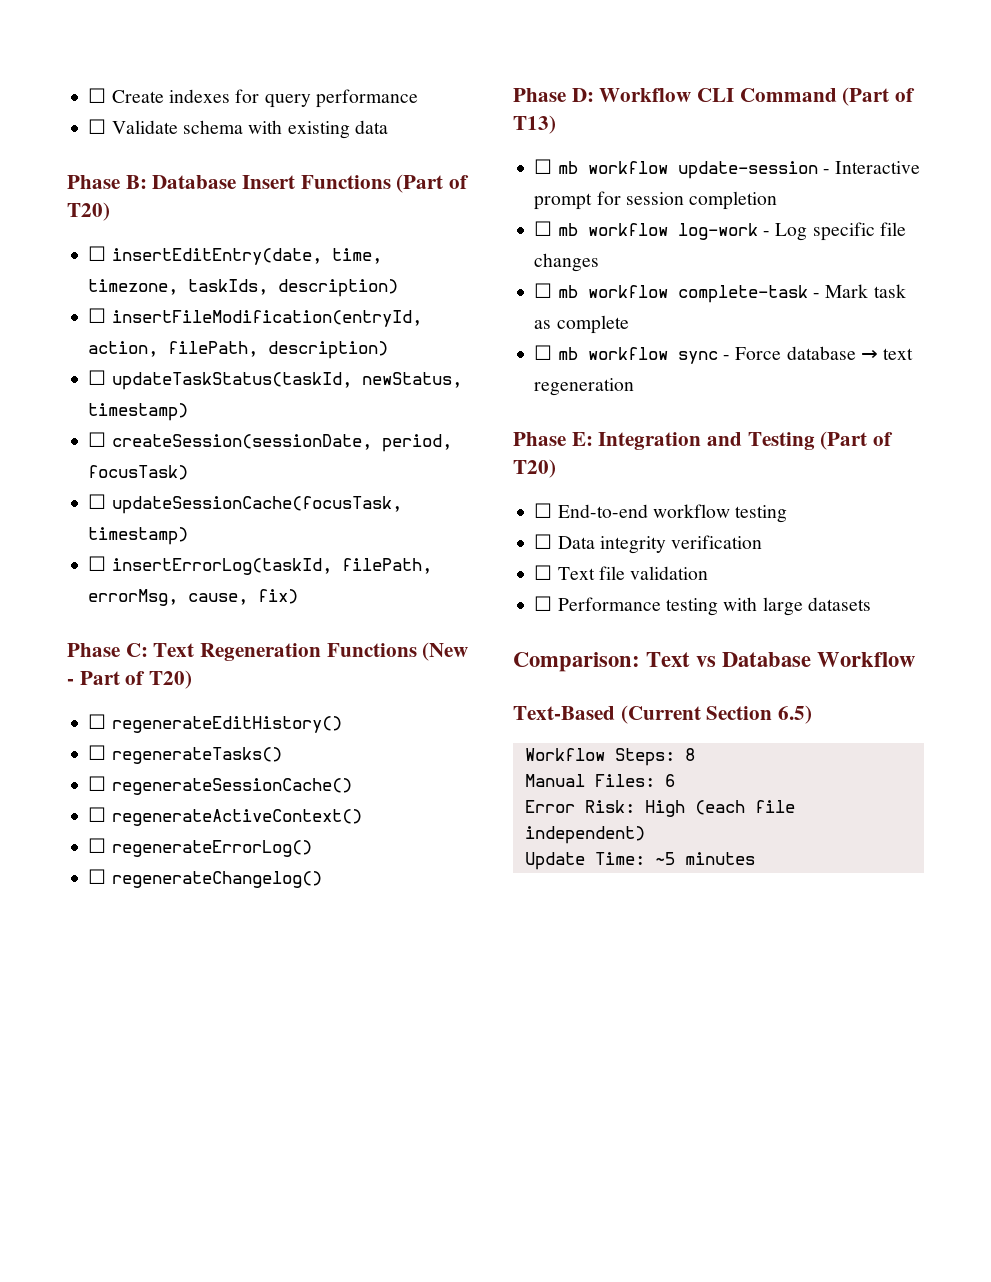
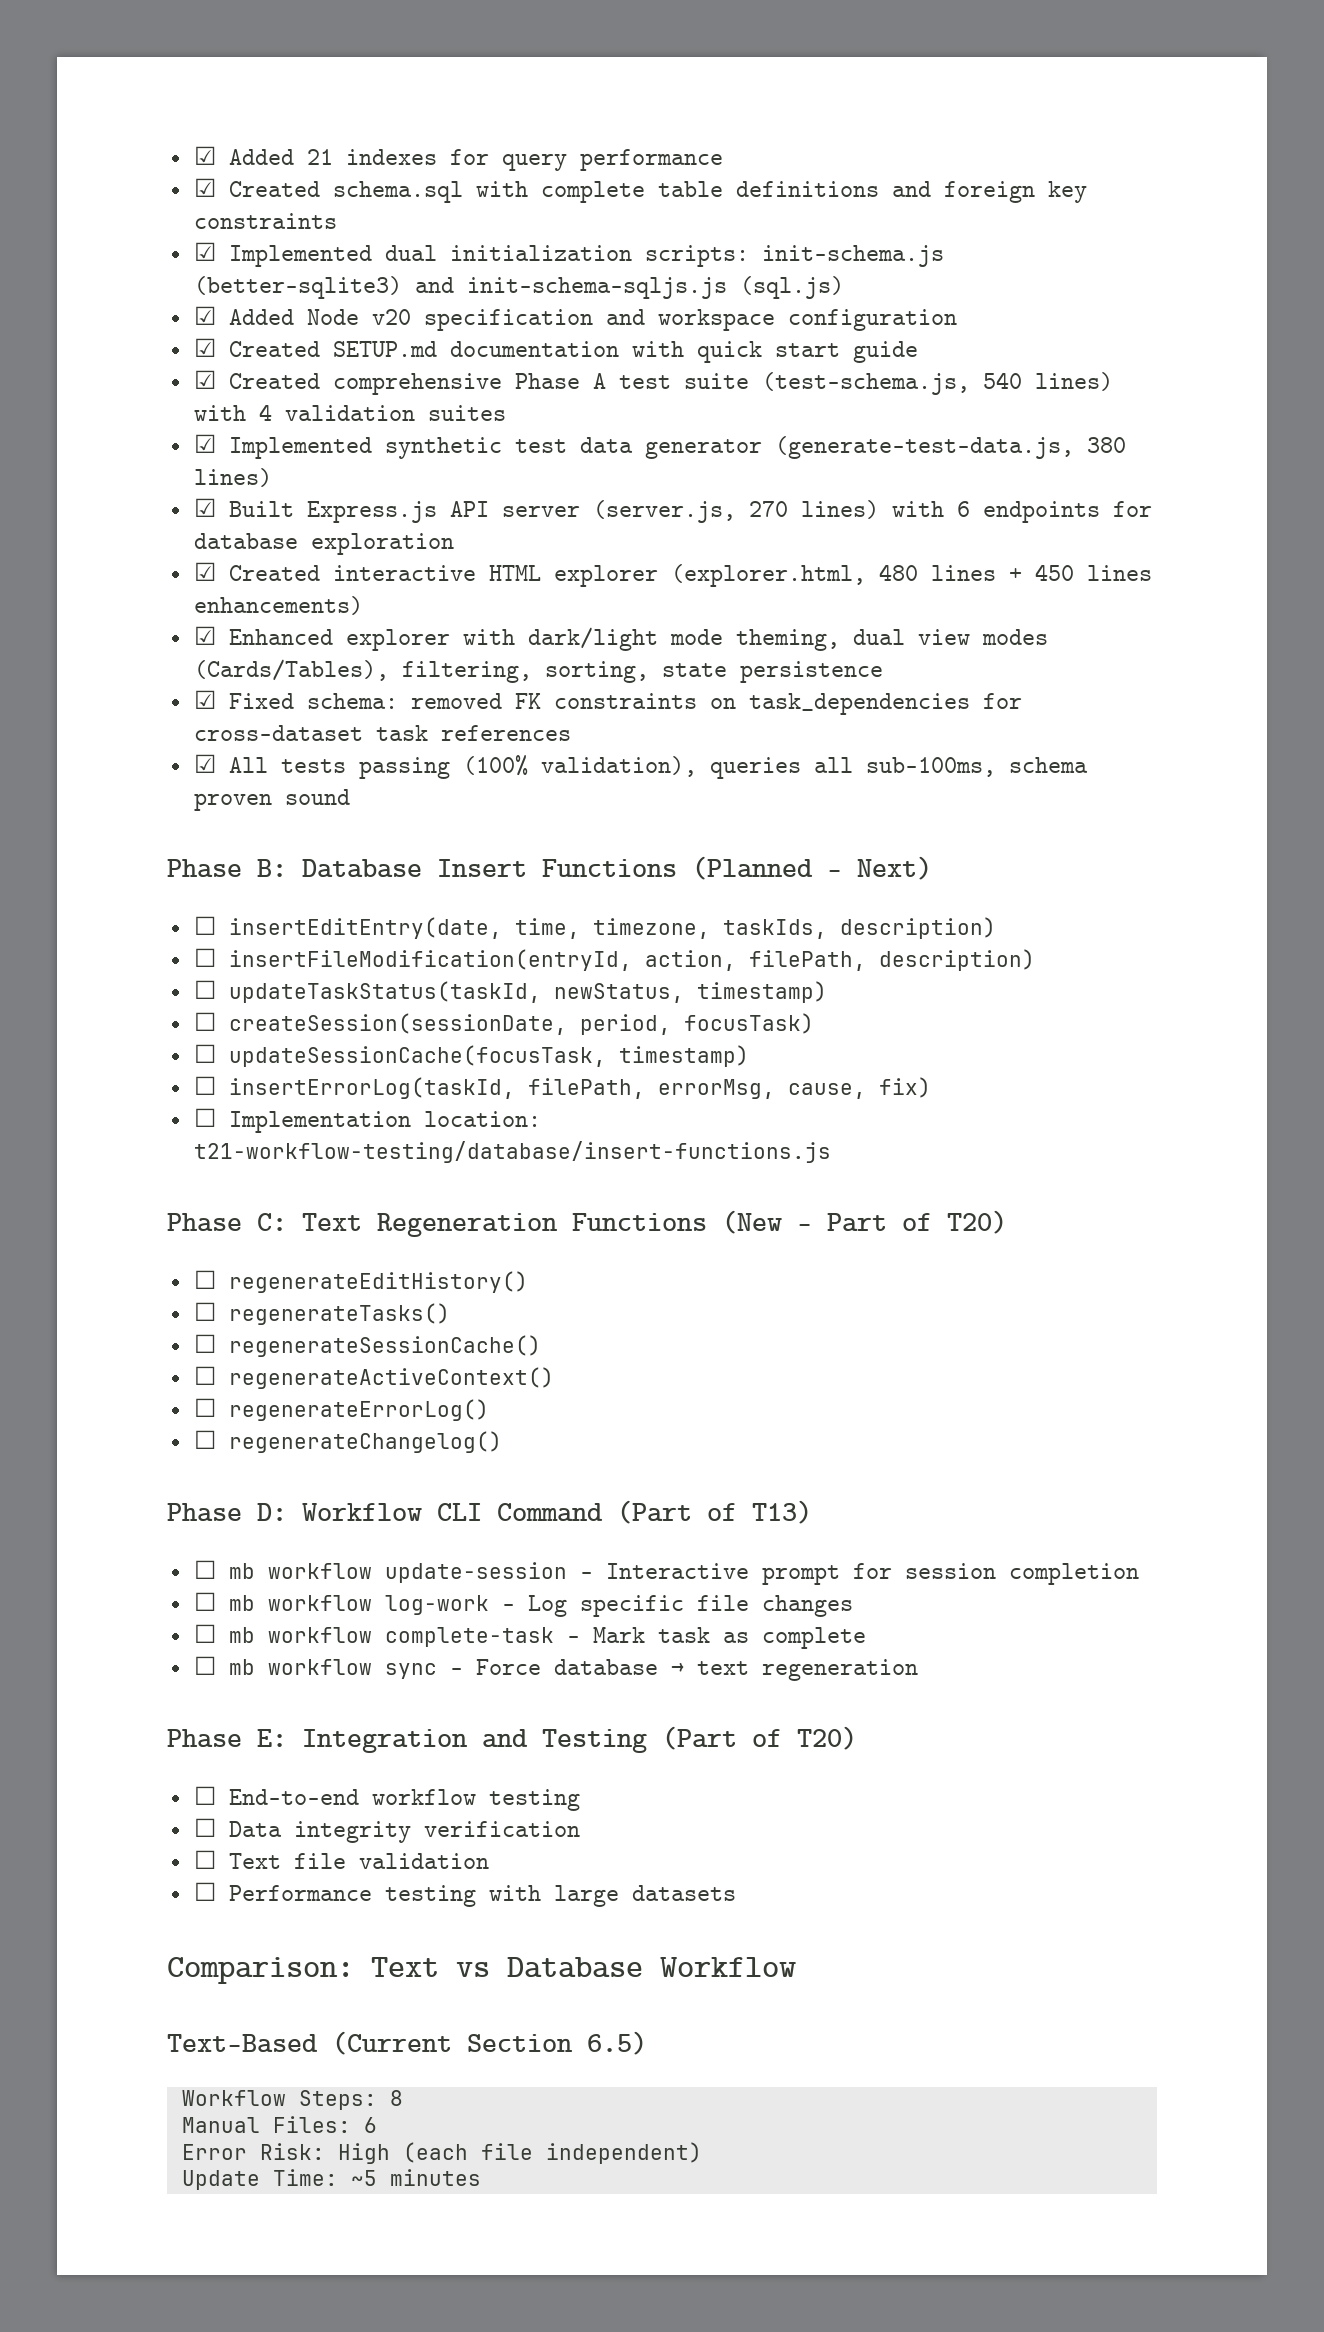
- ☐ Create indexes for query performance
+ ☑ Added 21 indexes for query performance
- ☐ Validate schema with existing data
+ ☑ Created schema.sql with complete table definitions and foreign key constraints
+ ☑ Implemented dual initialization scripts: init-schema.js (better-sqlite3) and init-schema-sqljs.js (sql.js)
+ ☑ Added Node v20 specification and workspace configuration
+ ☑ Created SETUP.md documentation with quick start guide
+ ☑ Created comprehensive Phase A test suite (test-schema.js, 540 lines) with 4 validation suites
+ ☑ Implemented synthetic test data generator (generate-test-data.js, 380 lines)
+ ☑ Built Express.js API server (server.js, 270 lines) with 6 endpoints for database exploration
+ ☑ Created interactive HTML explorer (explorer.html, 480 lines + 450 lines enhancements)
+ ☑ Enhanced explorer with dark/light mode theming, dual view modes (Cards/Tables), filtering, sorting, state persistence
+ ☑ Fixed schema: removed FK constraints on task_dependencies for cross-dataset task references
+ ☑ All tests passing (100% validation), queries all sub-100ms, schema proven sound
- Phase B: Database Insert Functions (Part of T20)
+ Phase B: Database Insert Functions (Planned - Next)
+ ☐ Implementation location: t21-workflow-testing/database/insert-functions.js

